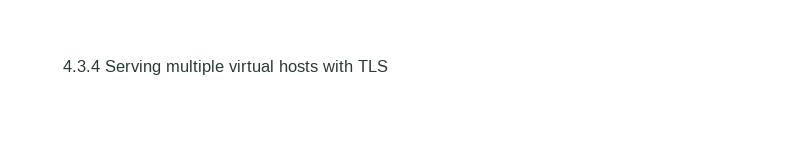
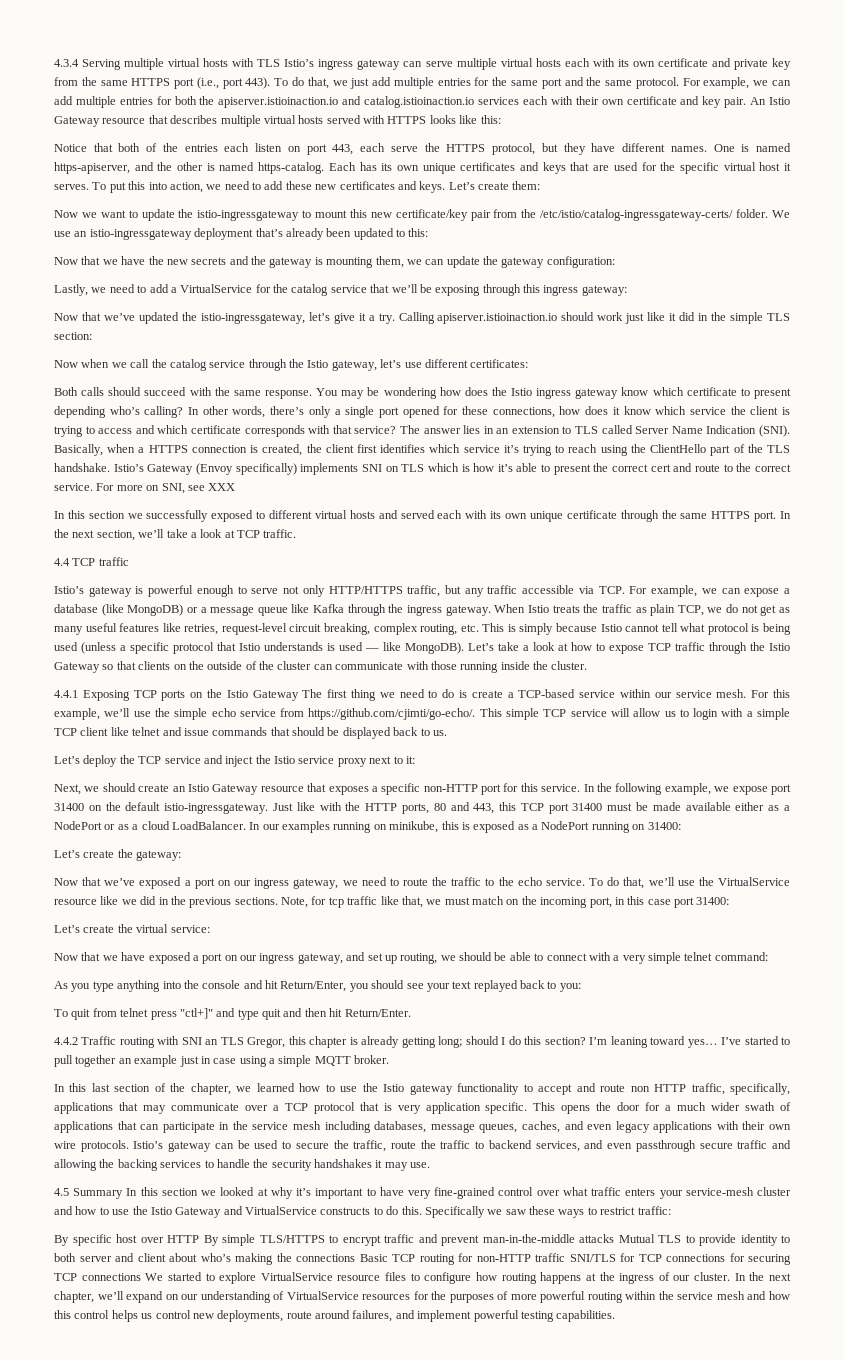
- 4.3.4 Serving multiple virtual hosts with TLS
+ 4.3.4 Serving multiple virtual hosts with TLS Istio’s ingress gateway can serve multiple virtual hosts each with its own certificate and private key from the same HTTPS port (i.e., port 443). To do that, we just add multiple entries for the same port and the same protocol. For example, we can add multiple entries for both the apiserver.istioinaction.io and catalog.istioinaction.io services each with their own certificate and key pair. An Istio Gateway resource that describes multiple virtual hosts served with HTTPS looks like this:
+ Notice that both of the entries each listen on port 443, each serve the HTTPS protocol, but they have different names. One is named https-apiserver, and the other is named https-catalog. Each has its own unique certificates and keys that are used for the specific virtual host it serves. To put this into action, we need to add these new certificates and keys. Let’s create them:
+ Now we want to update the istio-ingressgateway to mount this new certificate/key pair from the /etc/istio/catalog-ingressgateway-certs/ folder. We use an istio-ingressgateway deployment that’s already been updated to this:
+ Now that we have the new secrets and the gateway is mounting them, we can update the gateway configuration:
+ Lastly, we need to add a VirtualService for the catalog service that we’ll be exposing through this ingress gateway:
+ Now that we’ve updated the istio-ingressgateway, let’s give it a try. Calling apiserver.istioinaction.io should work just like it did in the simple TLS section:
+ Now when we call the catalog service through the Istio gateway, let’s use different certificates:
+ Both calls should succeed with the same response. You may be wondering how does the Istio ingress gateway know which certificate to present depending who’s calling? In other words, there’s only a single port opened for these connections, how does it know which service the client is trying to access and which certificate corresponds with that service? The answer lies in an extension to TLS called Server Name Indication (SNI). Basically, when a HTTPS connection is created, the client first identifies which service it’s trying to reach using the ClientHello part of the TLS handshake. Istio’s Gateway (Envoy specifically) implements SNI on TLS which is how it’s able to present the correct cert and route to the correct service. For more on SNI, see XXX
+ In this section we successfully exposed to different virtual hosts and served each with its own unique certificate through the same HTTPS port. In the next section, we’ll take a look at TCP traffic.
+ 4.4 TCP traffic
+ Istio’s gateway is powerful enough to serve not only HTTP/HTTPS traffic, but any traffic accessible via TCP. For example, we can expose a database (like MongoDB) or a message queue like Kafka through the ingress gateway. When Istio treats the traffic as plain TCP, we do not get as many useful features like retries, request-level circuit breaking, complex routing, etc. This is simply because Istio cannot tell what protocol is being used (unless a specific protocol that Istio understands is used — like MongoDB). Let’s take a look at how to expose TCP traffic through the Istio Gateway so that clients on the outside of the cluster can communicate with those running inside the cluster.
+ 4.4.1 Exposing TCP ports on the Istio Gateway The first thing we need to do is create a TCP-based service within our service mesh. For this example, we’ll use the simple echo service from https://github.com/cjimti/go-echo/. This simple TCP service will allow us to login with a simple TCP client like telnet and issue commands that should be displayed back to us.
+ Let’s deploy the TCP service and inject the Istio service proxy next to it:
+ Next, we should create an Istio Gateway resource that exposes a specific non-HTTP port for this service. In the following example, we expose port 31400 on the default istio-ingressgateway. Just like with the HTTP ports, 80 and 443, this TCP port 31400 must be made available either as a NodePort or as a cloud LoadBalancer. In our examples running on minikube, this is exposed as a NodePort running on 31400:
+ Let’s create the gateway:
+ Now that we’ve exposed a port on our ingress gateway, we need to route the traffic to the echo service. To do that, we’ll use the VirtualService resource like we did in the previous sections. Note, for tcp traffic like that, we must match on the incoming port, in this case port 31400:
+ Let’s create the virtual service:
+ Now that we have exposed a port on our ingress gateway, and set up routing, we should be able to connect with a very simple telnet command:
+ As you type anything into the console and hit Return/Enter, you should see your text replayed back to you:
+ To quit from telnet press "ctl+]" and type quit and then hit Return/Enter.
+ 4.4.2 Traffic routing with SNI an TLS Gregor, this chapter is already getting long; should I do this section? I’m leaning toward yes… I’ve started to pull together an example just in case using a simple MQTT broker.
+ In this last section of the chapter, we learned how to use the Istio gateway functionality to accept and route non HTTP traffic, specifically, applications that may communicate over a TCP protocol that is very application specific. This opens the door for a much wider swath of applications that can participate in the service mesh including databases, message queues, caches, and even legacy applications with their own wire protocols. Istio’s gateway can be used to secure the traffic, route the traffic to backend services, and even passthrough secure traffic and allowing the backing services to handle the security handshakes it may use.
+ 4.5 Summary In this section we looked at why it’s important to have very fine-grained control over what traffic enters your service-mesh cluster and how to use the Istio Gateway and VirtualService constructs to do this. Specifically we saw these ways to restrict traffic:
+ By specific host over HTTP By simple TLS/HTTPS to encrypt traffic and prevent man-in-the-middle attacks Mutual TLS to provide identity to both server and client about who’s making the connections Basic TCP routing for non-HTTP traffic SNI/TLS for TCP connections for securing TCP connections We started to explore VirtualService resource files to configure how routing happens at the ingress of our cluster. In the next chapter, we’ll expand on our understanding of VirtualService resources for the purposes of more powerful routing within the service mesh and how this control helps us control new deployments, route around failures, and implement powerful testing capabilities.

